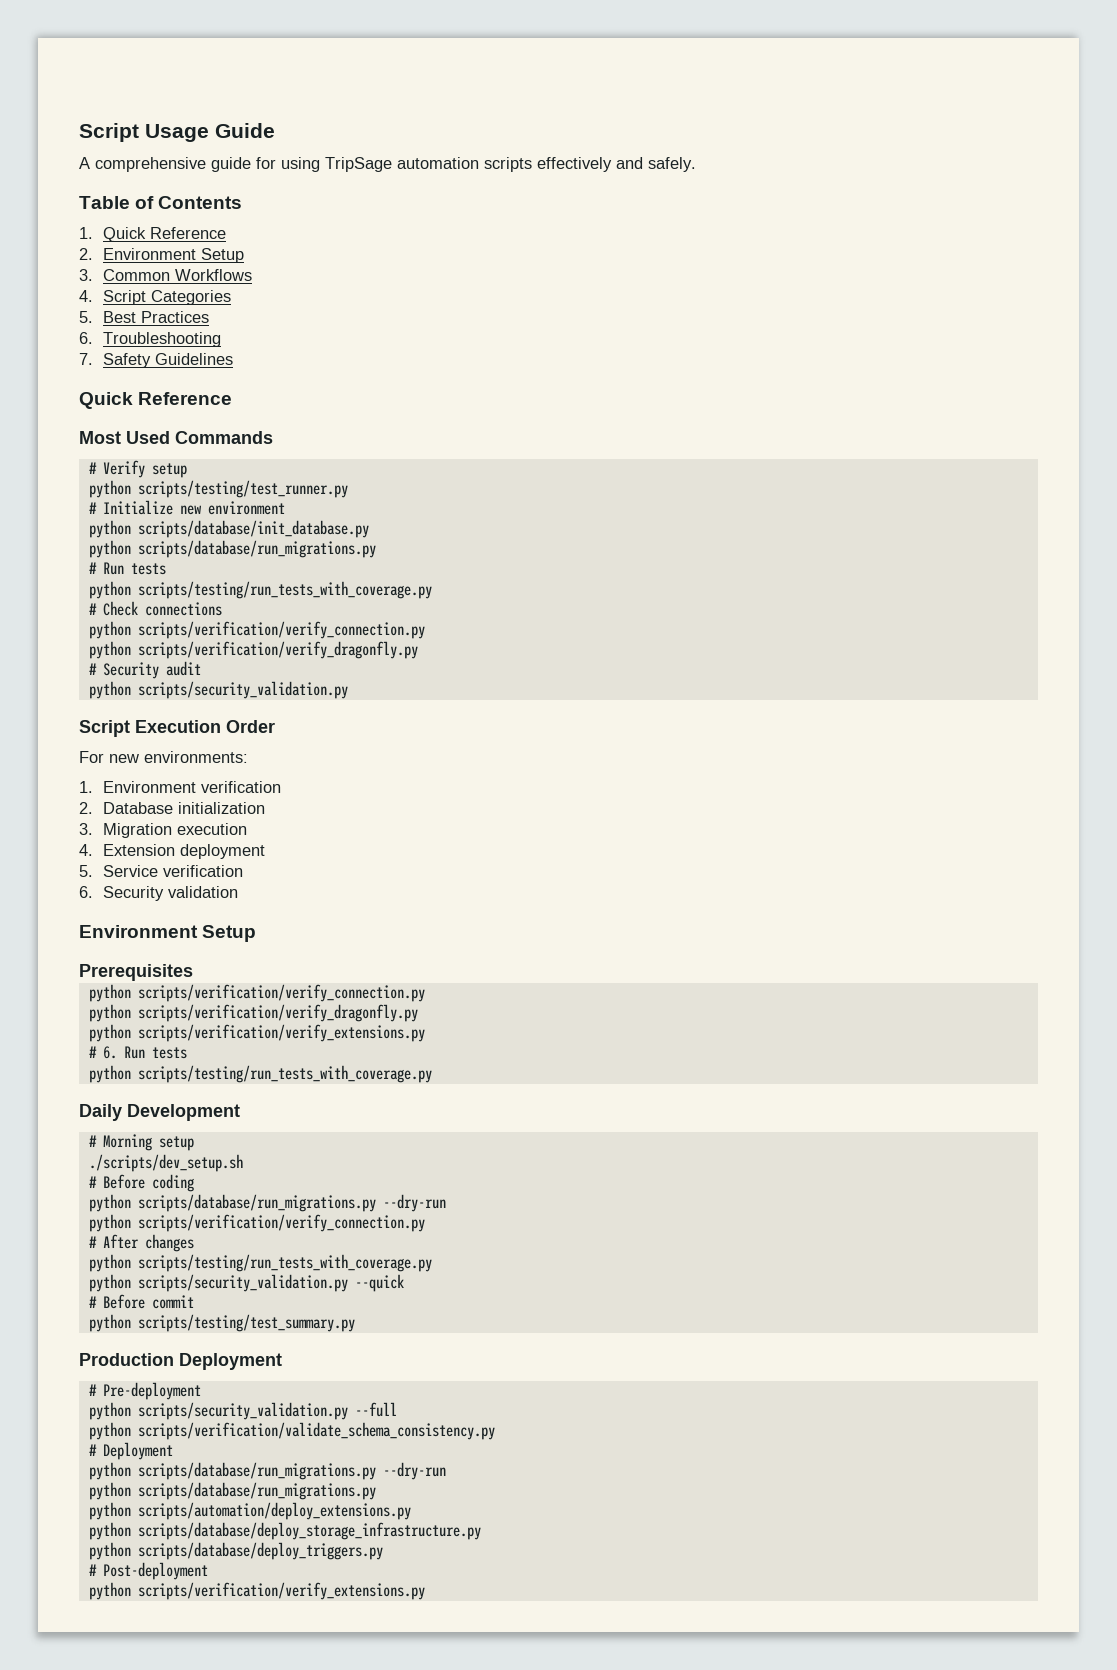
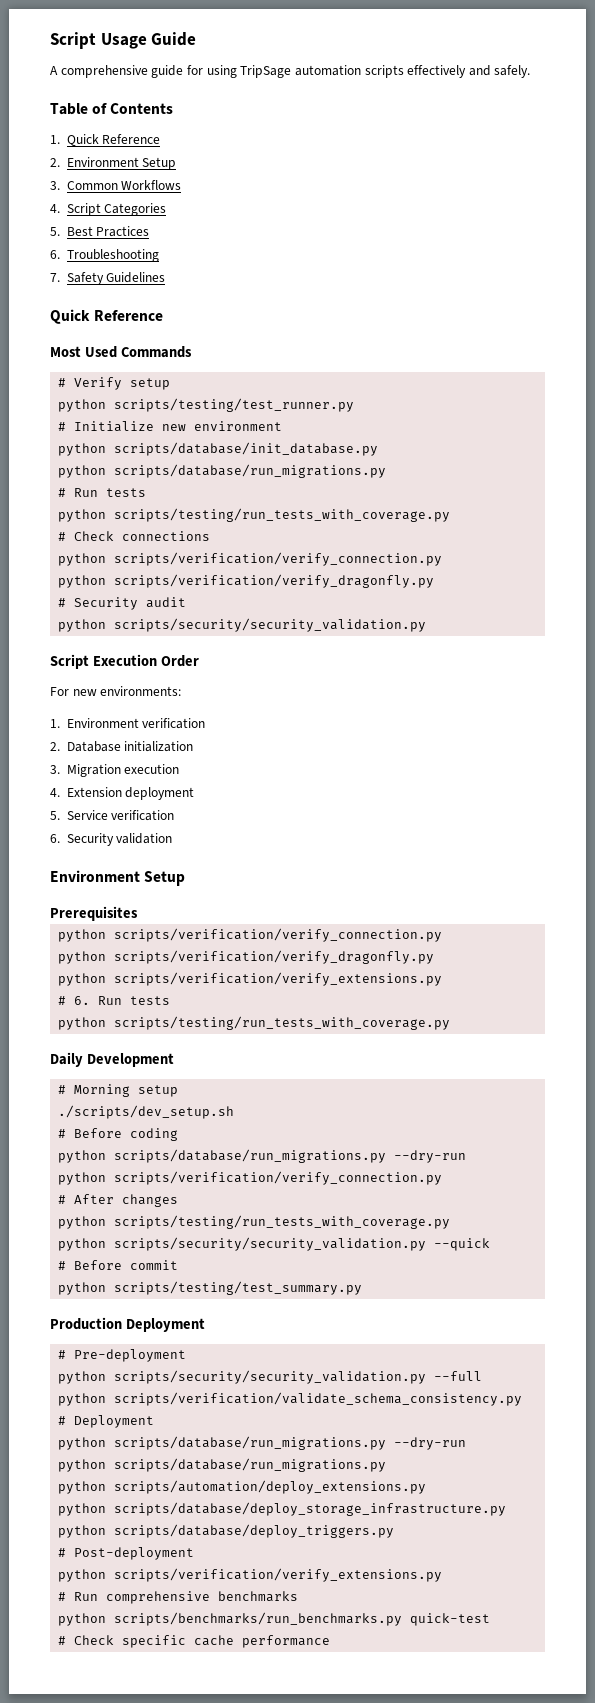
  # Security audit
- python scripts/security_validation.py
+ python scripts/security/security_validation.py
- python scripts/security_validation.py --quick
+ python scripts/security/security_validation.py --quick
- python scripts/security_validation.py --full
+ python scripts/security/security_validation.py --full
+ # Run comprehensive benchmarks
+ python scripts/benchmarks/run_benchmarks.py quick-test
+ # Check specific cache performance

